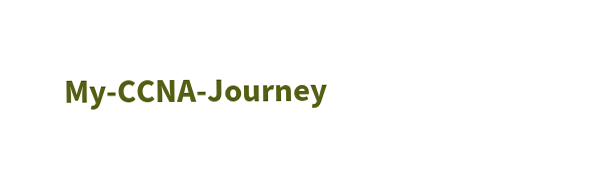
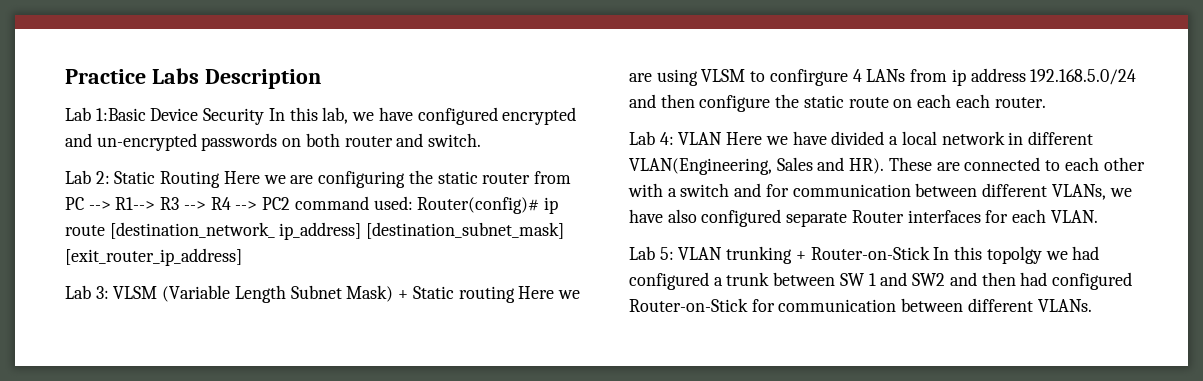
- My-CCNA-Journey
+ Practice Labs Description
+ Lab 1:Basic Device Security In this lab, we have configured encrypted and un-encrypted passwords on both router and switch.
+ Lab 2: Static Routing Here we are configuring the static router from PC --> R1--> R3 --> R4 --> PC2 command used: Router(config)# ip route [destination_network_ ip_address] [destination_subnet_mask] [exit_router_ip_address]
+ Lab 3: VLSM (Variable Length Subnet Mask) + Static routing Here we are using VLSM to confirgure 4 LANs from ip address 192.168.5.0/24 and then configure the static route on each each router.
+ Lab 4: VLAN Here we have divided a local network in different VLAN(Engineering, Sales and HR). These are connected to each other with a switch and for communication between different VLANs, we have also configured separate Router interfaces for each VLAN.
+ Lab 5: VLAN trunking + Router-on-Stick In this topolgy we had configured a trunk between SW 1 and SW2 and then had configured Router-on-Stick for communication between different VLANs.

